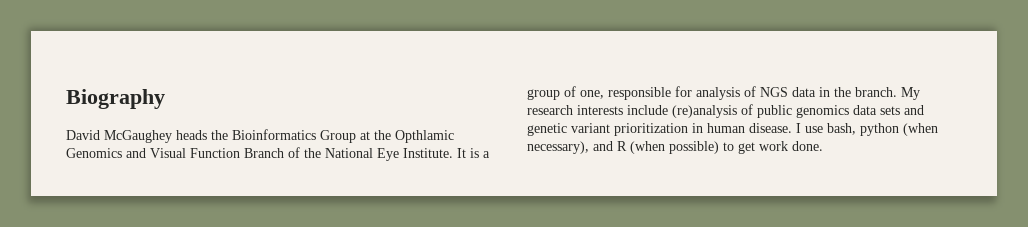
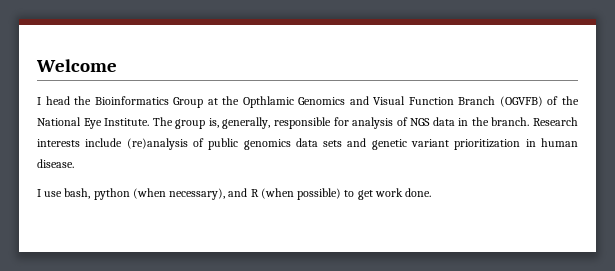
- Biography
- David McGaughey heads the Bioinformatics Group at the Opthlamic Genomics and Visual Function Branch of the National Eye Institute.
+ Welcome
+ I head the Bioinformatics Group at the Opthlamic Genomics and Visual Function Branch (OGVFB) of the National Eye Institute.
- It is a group of one, responsible for analysis of NGS data in the branch.
+ The group is, generally, responsible for analysis of NGS data in the branch.
- My research interests include (re)analysis of public genomics data sets and genetic variant prioritization in human disease. I use bash, python (when necessary), and R (when possible) to get work done.
+ Research interests include (re)analysis of public genomics data sets and genetic variant prioritization in human disease.
+ I use bash, python (when necessary), and R (when possible) to get work done.

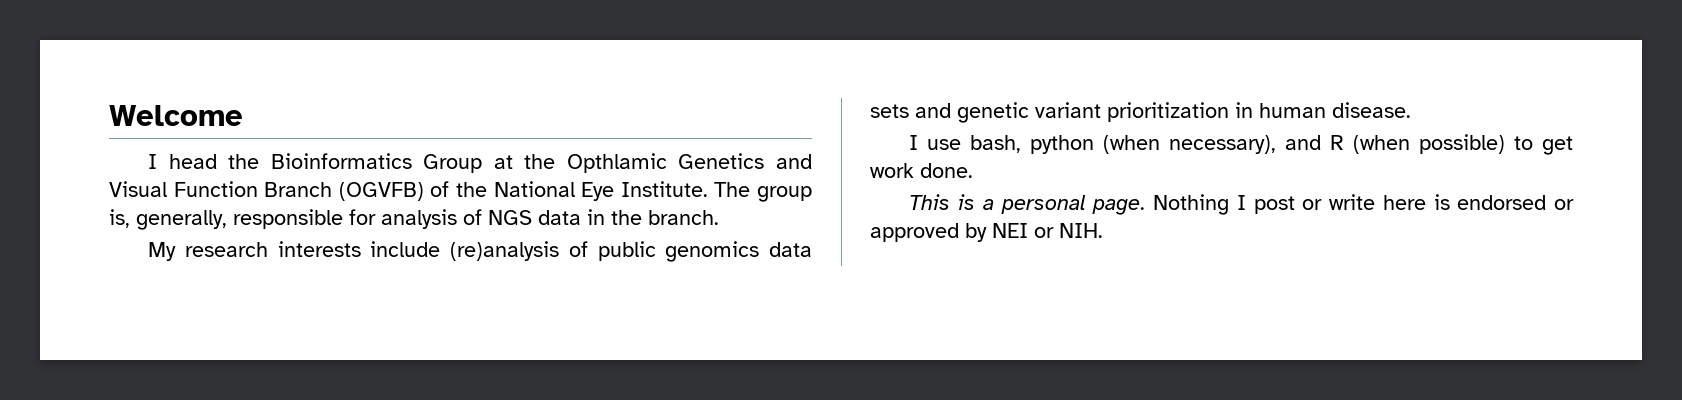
- I head the Bioinformatics Group at the Opthlamic Genomics and Visual Function Branch (OGVFB) of the National Eye Institute.
+ I head the Bioinformatics Group at the Opthlamic Genetics and Visual Function Branch (OGVFB) of the National Eye Institute.
- The group is, generally, responsible for analysis of NGS data in the branch. Research interests include (re)analysis of public genomics data sets and genetic variant prioritization in human disease.
+ The group is, generally, responsible for analysis of NGS data in the branch.
+ My research interests include (re)analysis of public genomics data sets and genetic variant prioritization in human disease.
+ This is a personal page. Nothing I post or write here is endorsed or approved by NEI or NIH.

